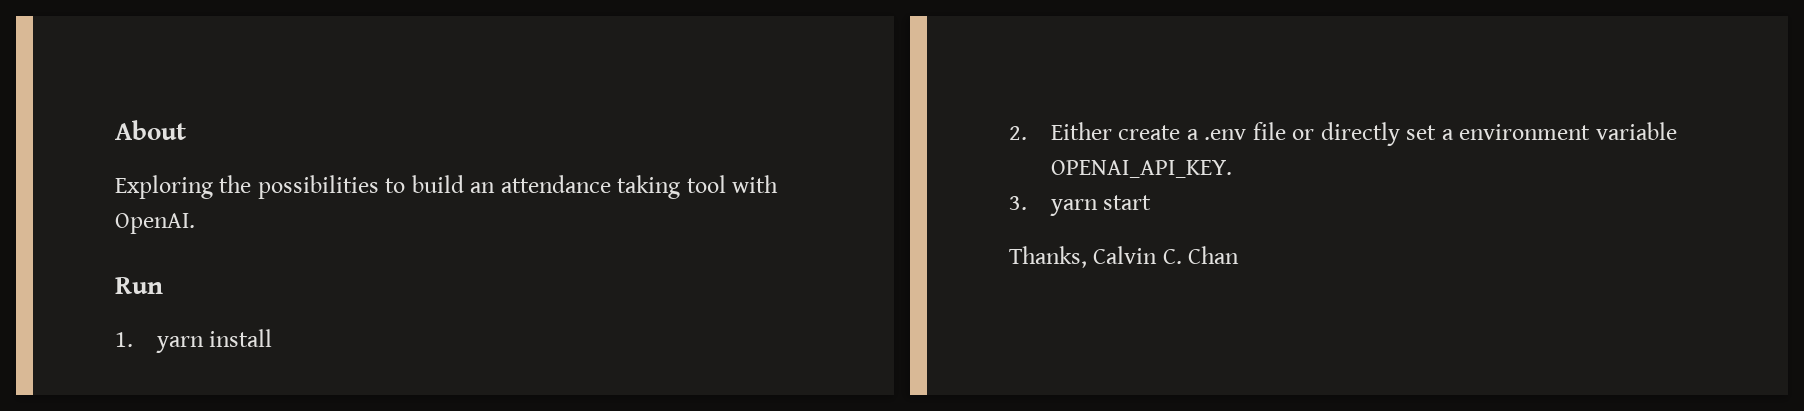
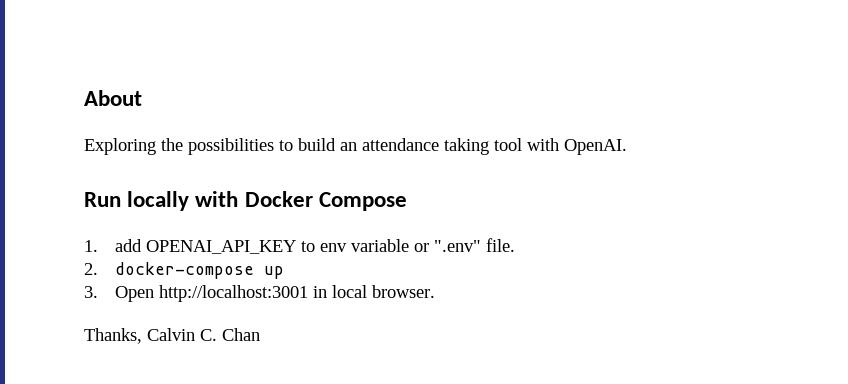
- Run
- 1. yarn install
- 2. Either create a .env file or directly set a environment variable OPENAI_API_KEY.
- 3. yarn start
+ Run locally with Docker Compose
+ 1. add OPENAI_API_KEY to env variable or ".env" file.
+ 2. docker-compose up
+ 3. Open http://localhost:3001 in local browser.

